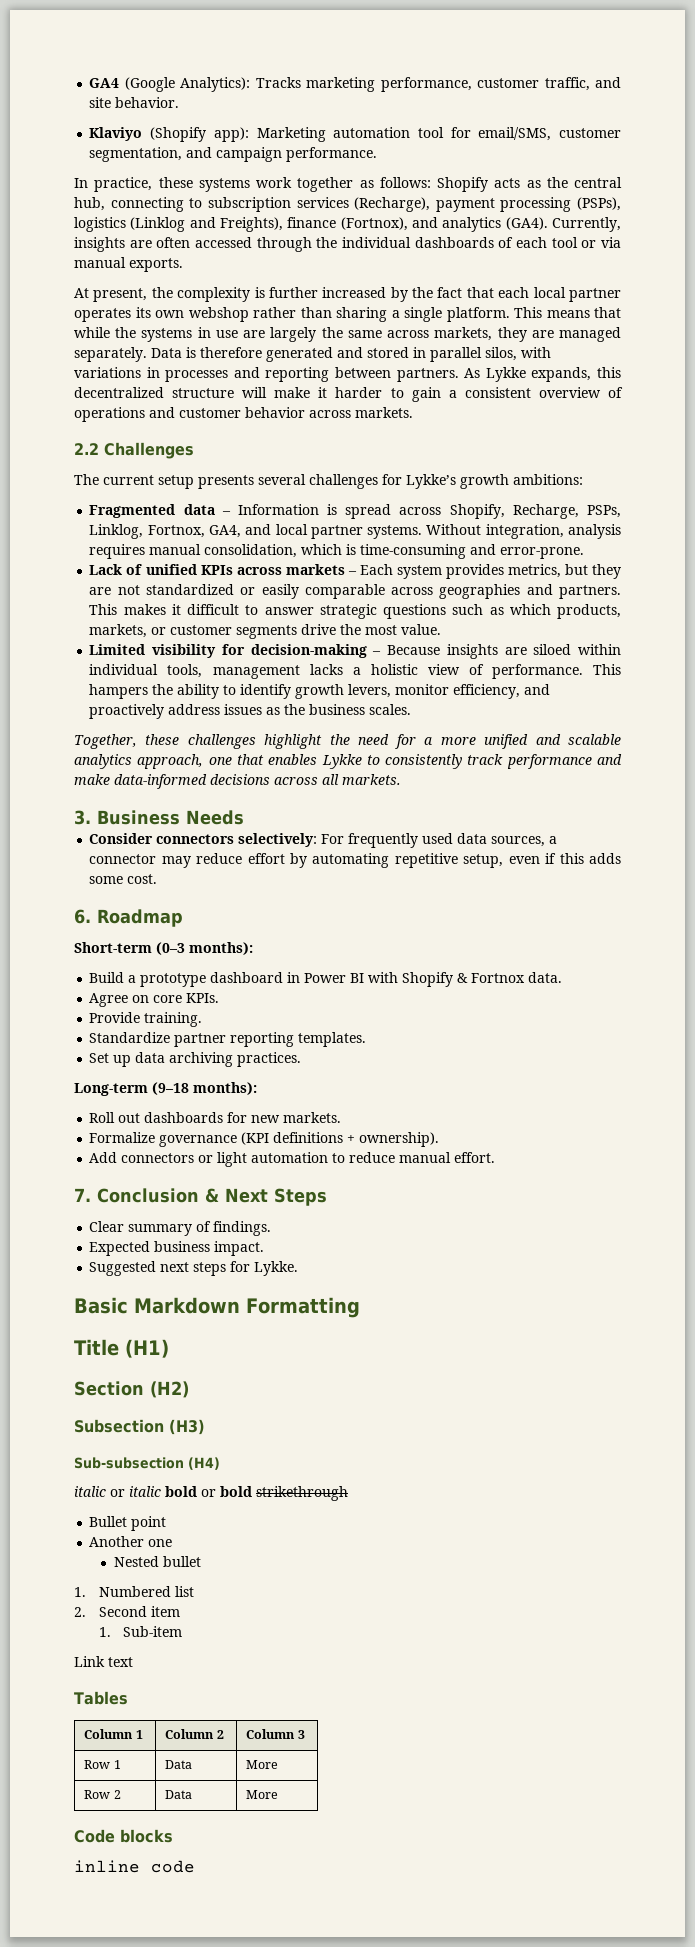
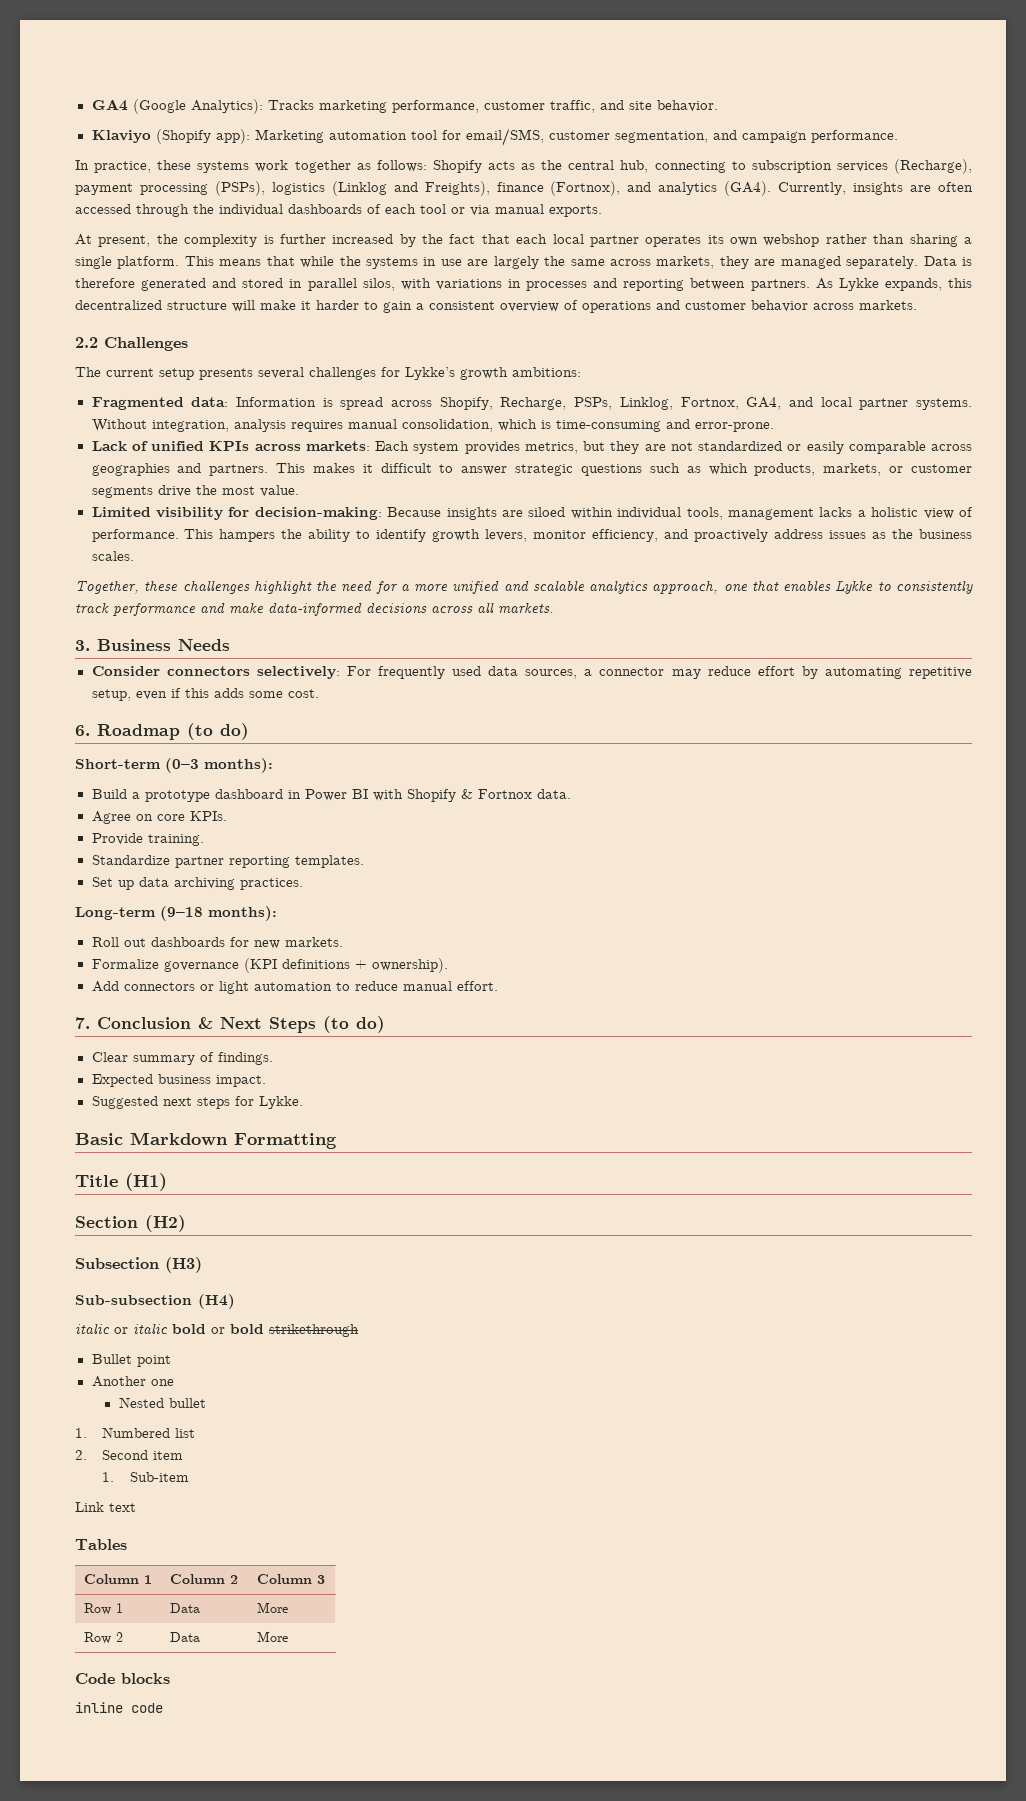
- Fragmented data – Information is spread across Shopify, Recharge, PSPs, Linklog, Fortnox, GA4, and local partner systems.
+ Fragmented data: Information is spread across Shopify, Recharge, PSPs, Linklog, Fortnox, GA4, and local partner systems.
- Lack of unified KPIs across markets – Each system provides metrics, but they are not standardized or easily comparable across geographies and partners.
+ Lack of unified KPIs across markets: Each system provides metrics, but they are not standardized or easily comparable across geographies and partners.
- Limited visibility for decision-making – Because insights are siloed within individual tools, management lacks a holistic view of performance.
+ Limited visibility for decision-making: Because insights are siloed within individual tools, management lacks a holistic view of performance.
- 6. Roadmap
+ 6. Roadmap (to do)
- 7. Conclusion & Next Steps
+ 7. Conclusion & Next Steps (to do)

